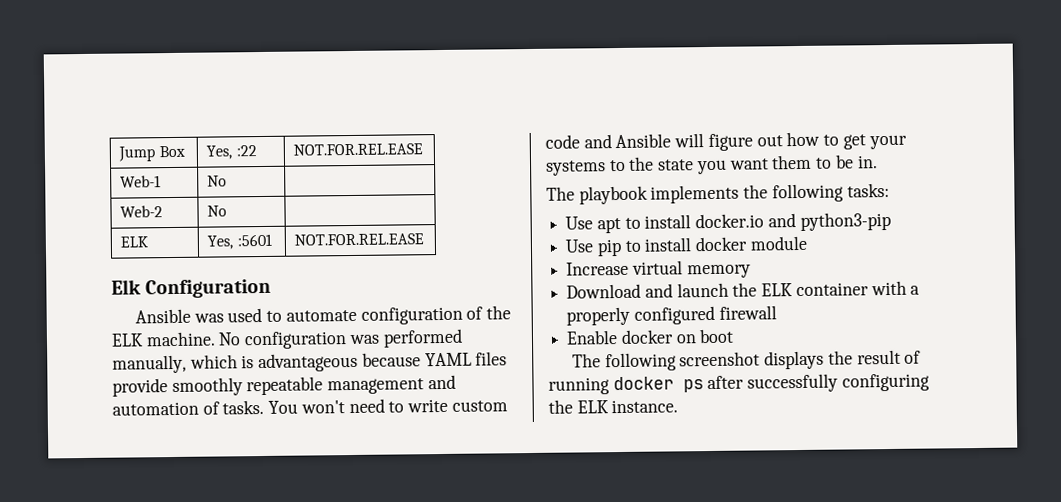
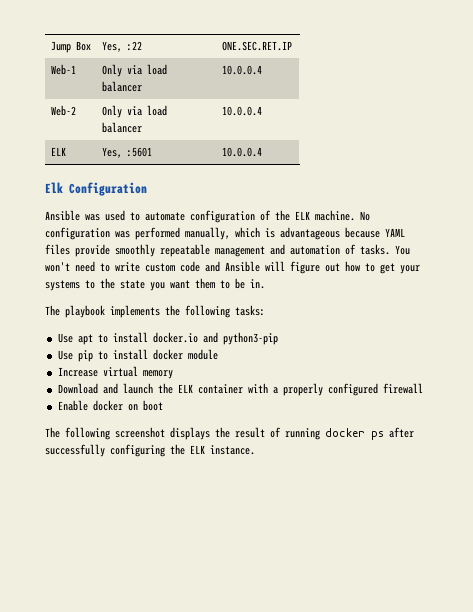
- Jump Box | Yes, :22 | NOT.FOR.REL.EASE
+ Jump Box | Yes, :22 | ONE.SEC.RET.IP
- Web-1 | No |
- Web-2 | No |
+ Web-1 | Only via load balancer | 10.0.0.4
+ Web-2 | Only via load balancer | 10.0.0.4
- ELK | Yes, :5601 | NOT.FOR.REL.EASE
+ ELK | Yes, :5601 | 10.0.0.4

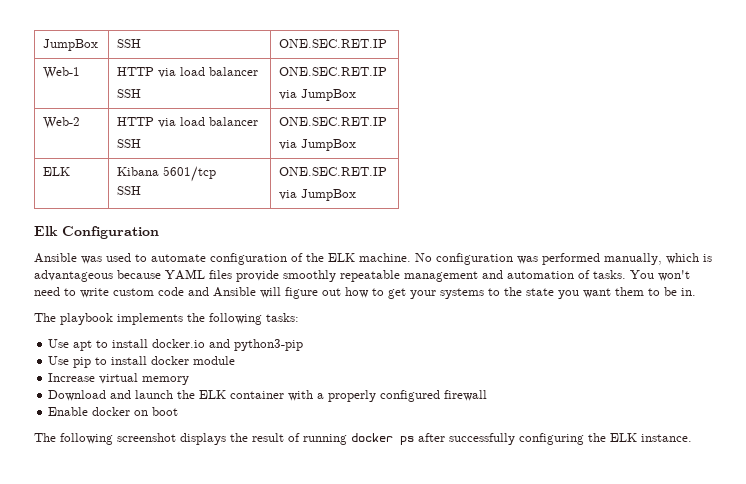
- Jump Box | Yes, :22 | ONE.SEC.RET.IP
+ JumpBox | SSH | ONE.SEC.RET.IP
- Web-1 | Only via load balancer | 10.0.0.4
+ Web-1 | HTTP via load balancer
+ SSH | ONE.SEC.RET.IP
+ via JumpBox
- Web-2 | Only via load balancer | 10.0.0.4
- ELK | Yes, :5601 | 10.0.0.4
+ Web-2 | HTTP via load balancer
+ SSH | ONE.SEC.RET.IP
+ via JumpBox
+ ELK | Kibana 5601/tcp
+ SSH | ONE.SEC.RET.IP
+ via JumpBox

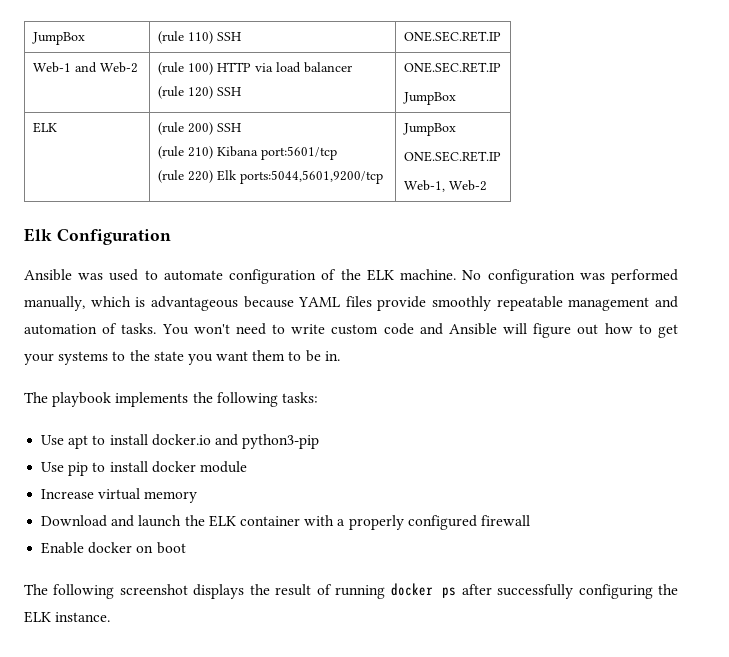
- JumpBox | SSH | ONE.SEC.RET.IP
+ JumpBox | (rule 110) SSH | ONE.SEC.RET.IP
- Web-1 | HTTP via load balancer
- SSH | ONE.SEC.RET.IP
- via JumpBox
- Web-2 | HTTP via load balancer
- SSH | ONE.SEC.RET.IP
- via JumpBox
- ELK | Kibana 5601/tcp
- SSH | ONE.SEC.RET.IP
- via JumpBox
+ Web-1 and Web-2 | (rule 100) HTTP via load balancer
+ (rule 120) SSH | ONE.SEC.RET.IP
+ JumpBox
+ ELK | (rule 200) SSH
+ (rule 210) Kibana port:5601/tcp
+ (rule 220) Elk ports:5044,5601,9200/tcp | JumpBox
+ ONE.SEC.RET.IP
+ Web-1, Web-2

